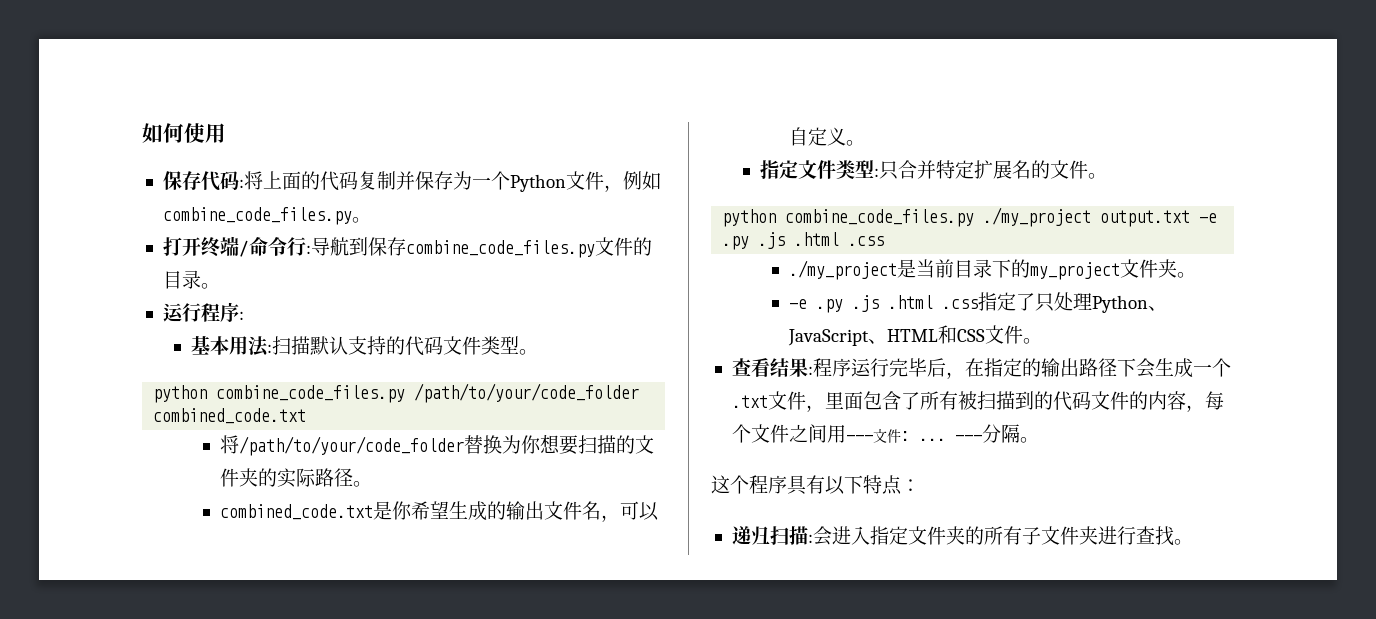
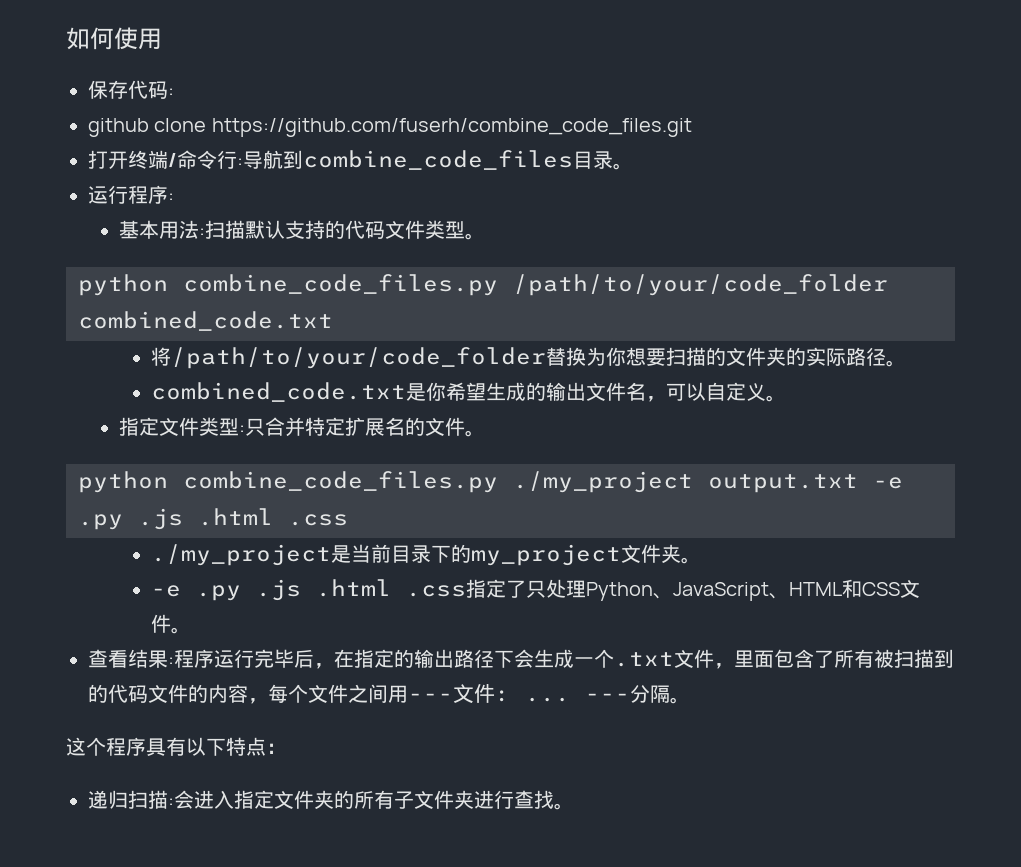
- 保存代码:将上面的代码复制并保存为一个Python文件，例如combine_code_files.py。
+ 保存代码:
+ github clone https://github.com/fuserh/combine_code_files.git
- 打开终端/命令行:导航到保存combine_code_files.py文件的目录。
+ 打开终端/命令行:导航到combine_code_files目录。

